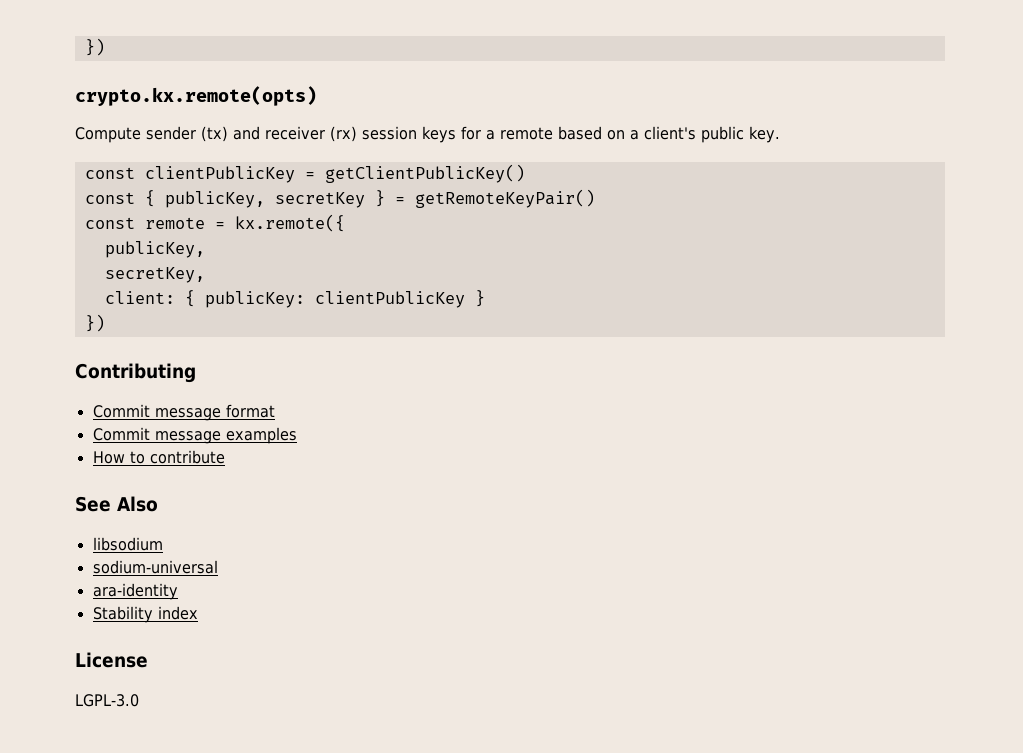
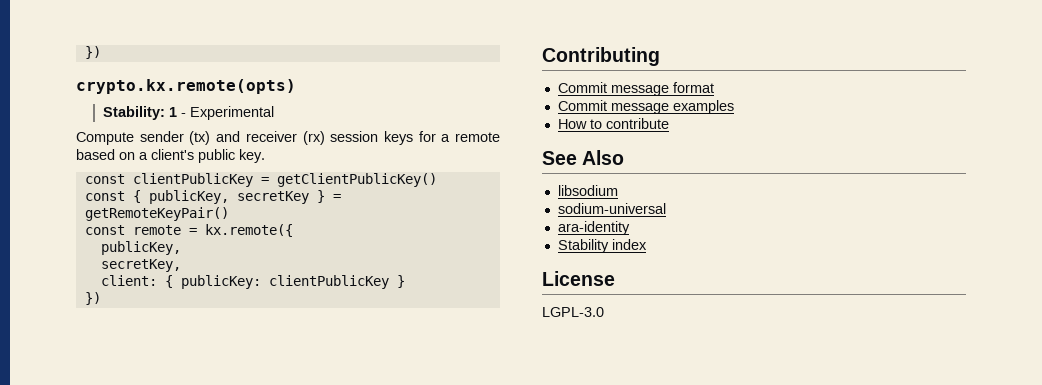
+ Stability: 1 - Experimental

